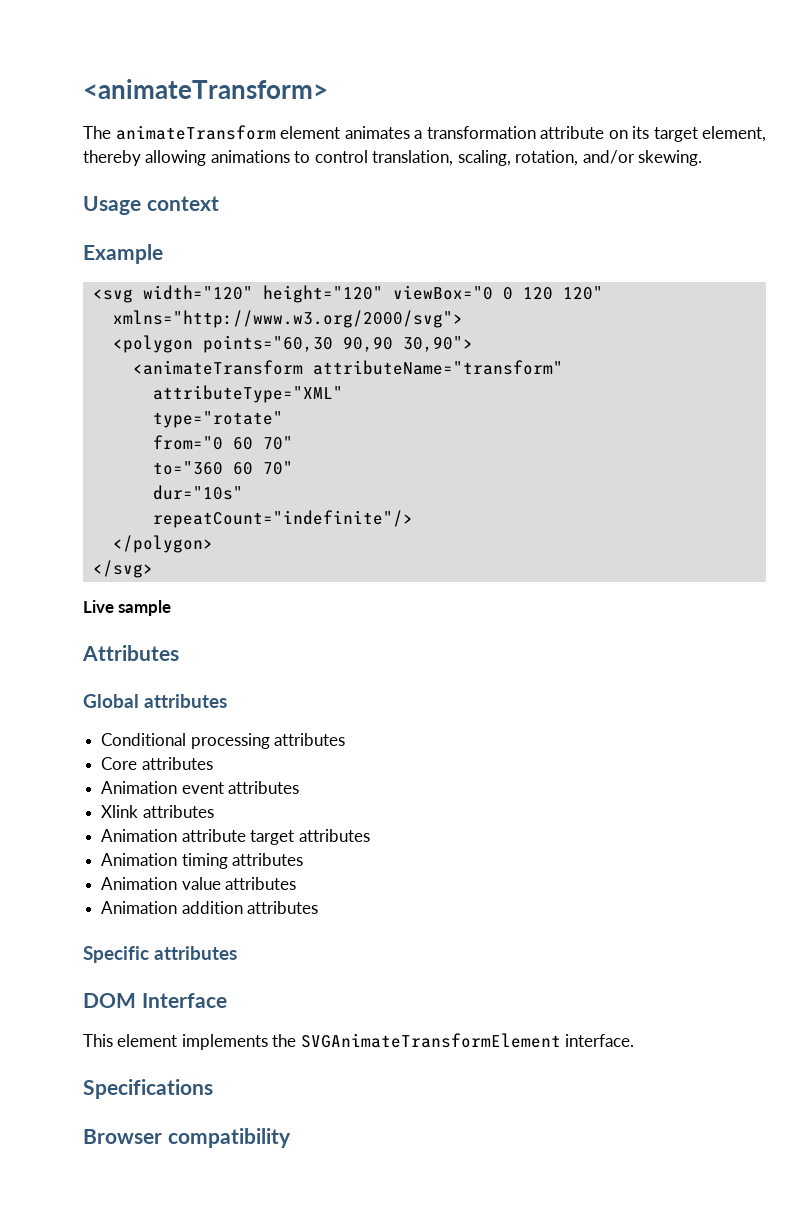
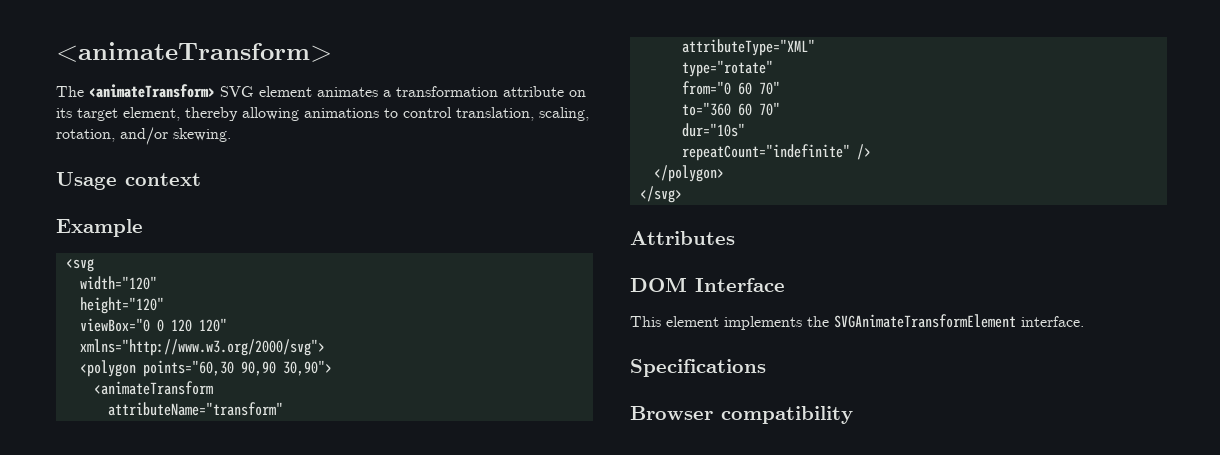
- The animateTransform element animates a transformation attribute on its target element, thereby allowing animations to control translation, scaling, rotation, and/or skewing.
+ The <animateTransform> SVG element animates a transformation attribute on its target element, thereby allowing animations to control translation, scaling, rotation, and/or skewing.
- <svg width="120" height="120" viewBox="0 0 120 120"
+ <svg
+ width="120"
+ height="120"
+ viewBox="0 0 120 120"
- <animateTransform attributeName="transform"
+ <animateTransform
+ attributeName="transform"
- repeatCount="indefinite"/>
+ repeatCount="indefinite" />
- Live sample
- Global attributes
- Conditional processing attributes
- Core attributes
- Animation event attributes
- Xlink attributes
- Animation attribute target attributes
- Animation timing attributes
- Animation value attributes
- Animation addition attributes
- Specific attributes

